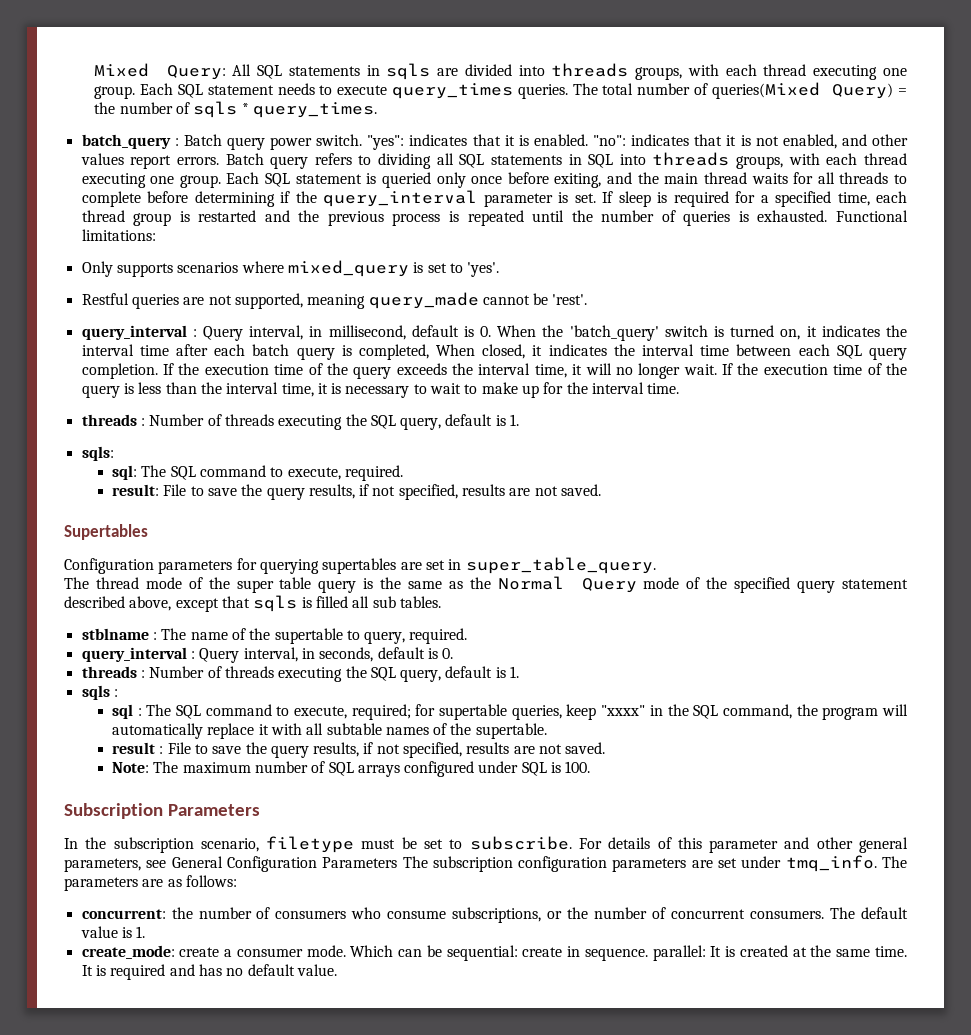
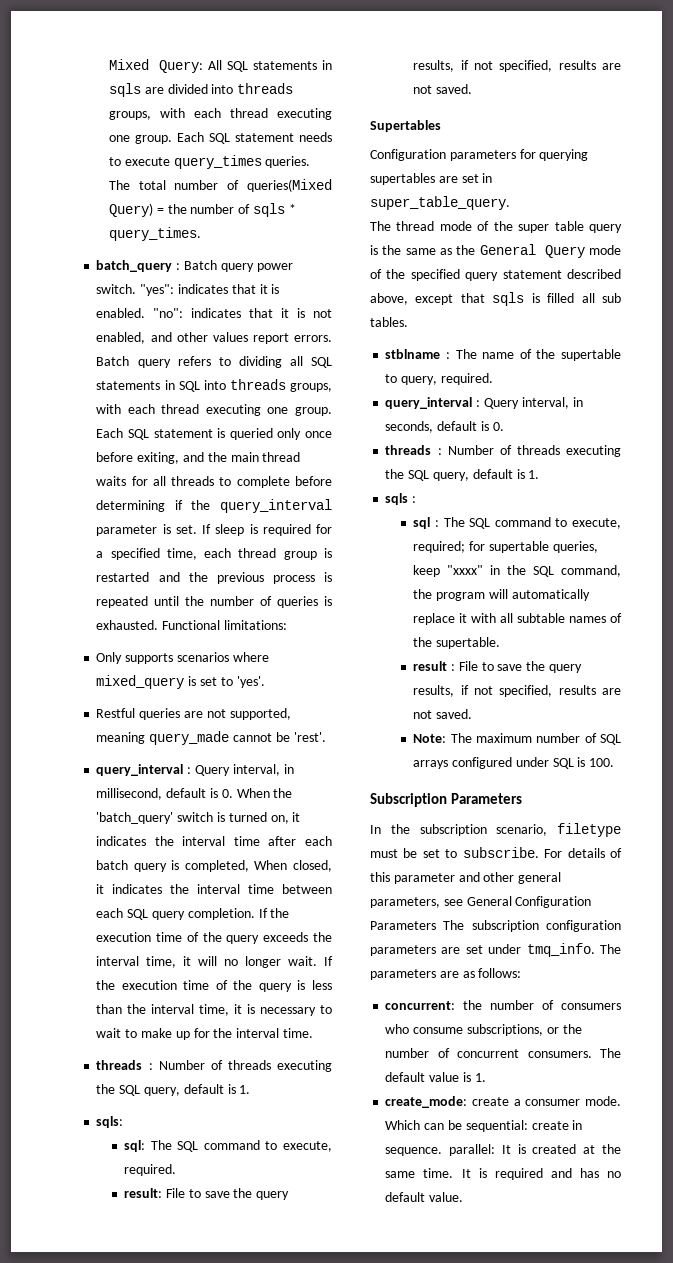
- The thread mode of the super table query is the same as the Normal Query mode of the specified query statement described above, except that sqls is filled all sub tables.
+ The thread mode of the super table query is the same as the General Query mode of the specified query statement described above, except that sqls is filled all sub tables.

